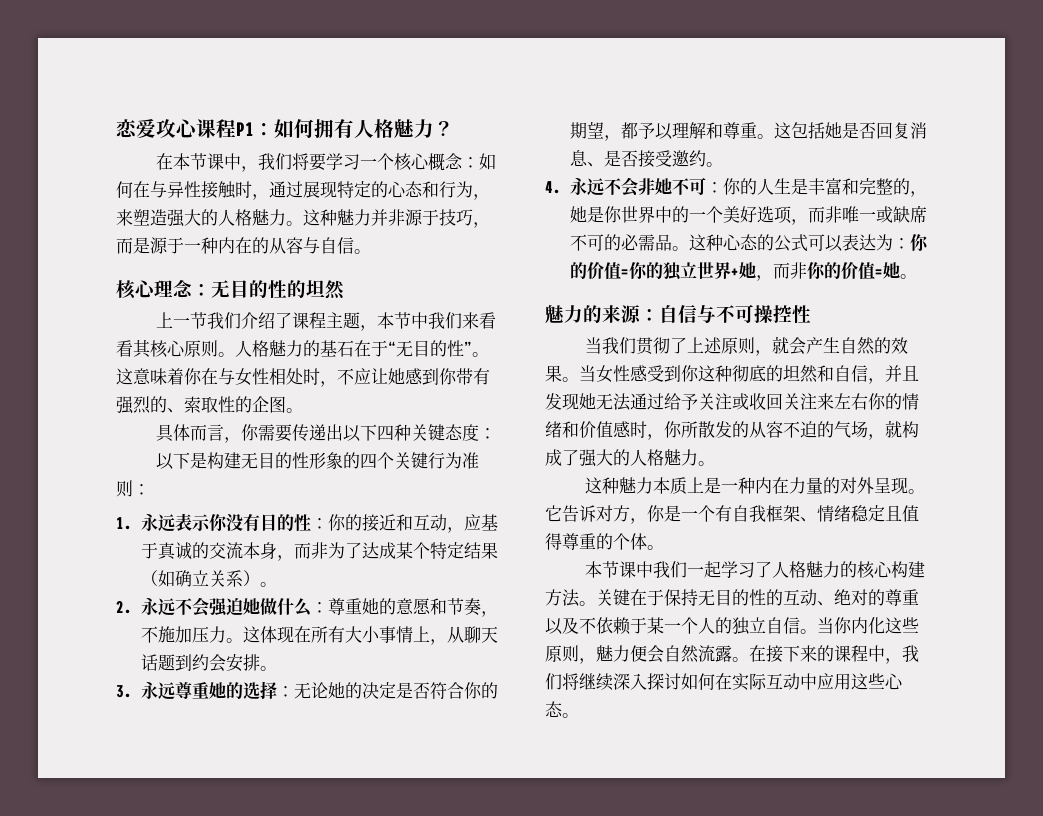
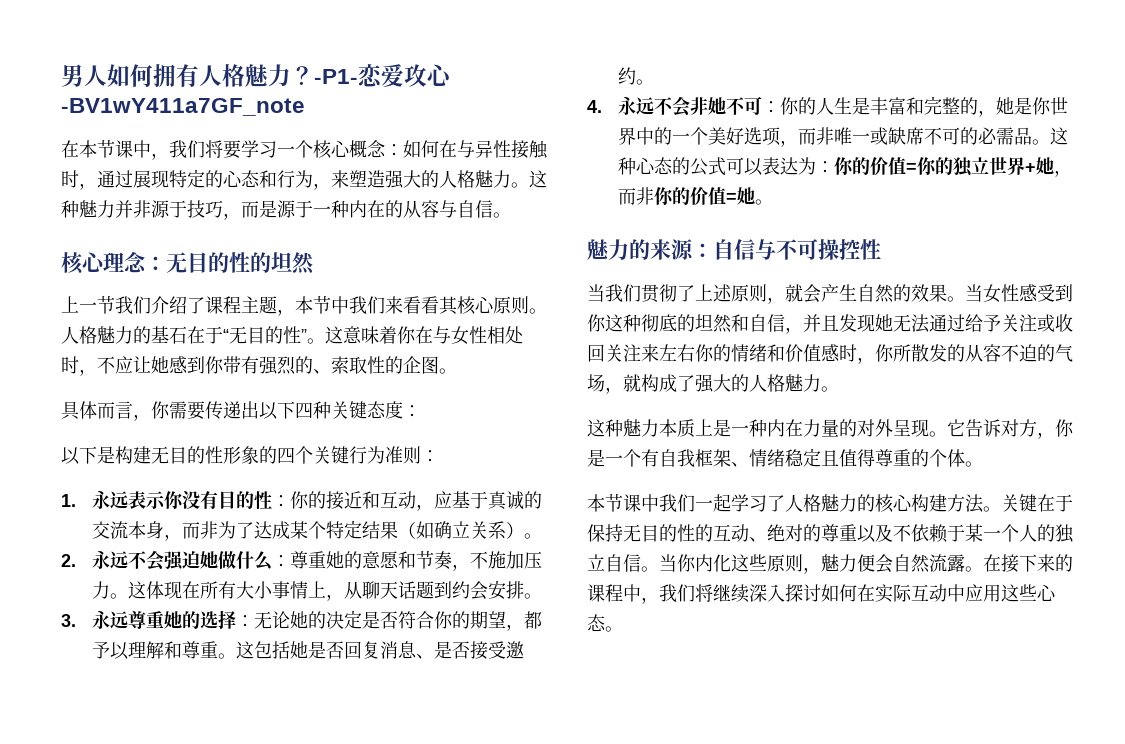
- 恋爱攻心课程P1：如何拥有人格魅力？
+ 男人如何拥有人格魅力？-P1-恋爱攻心-BV1wY411a7GF_note

